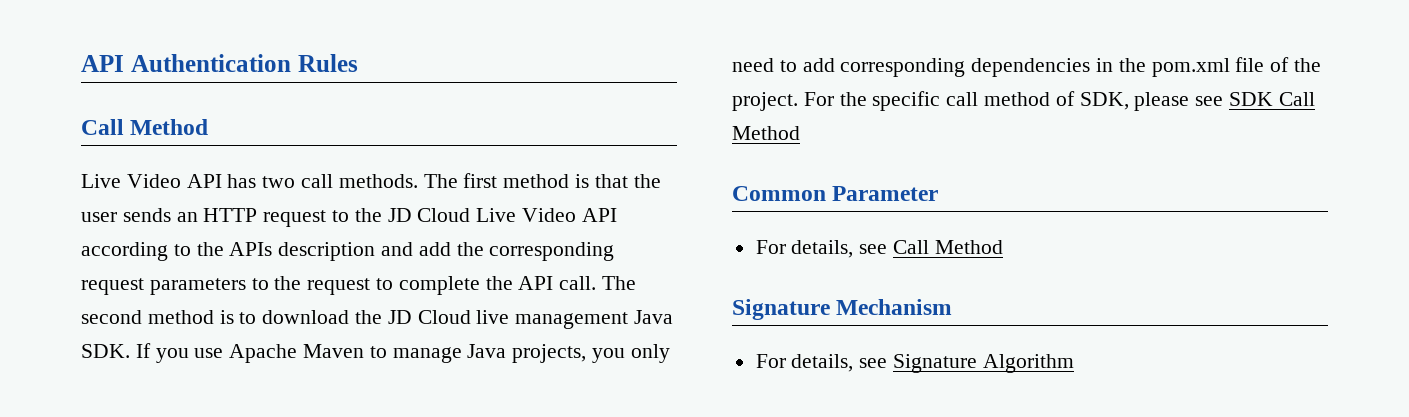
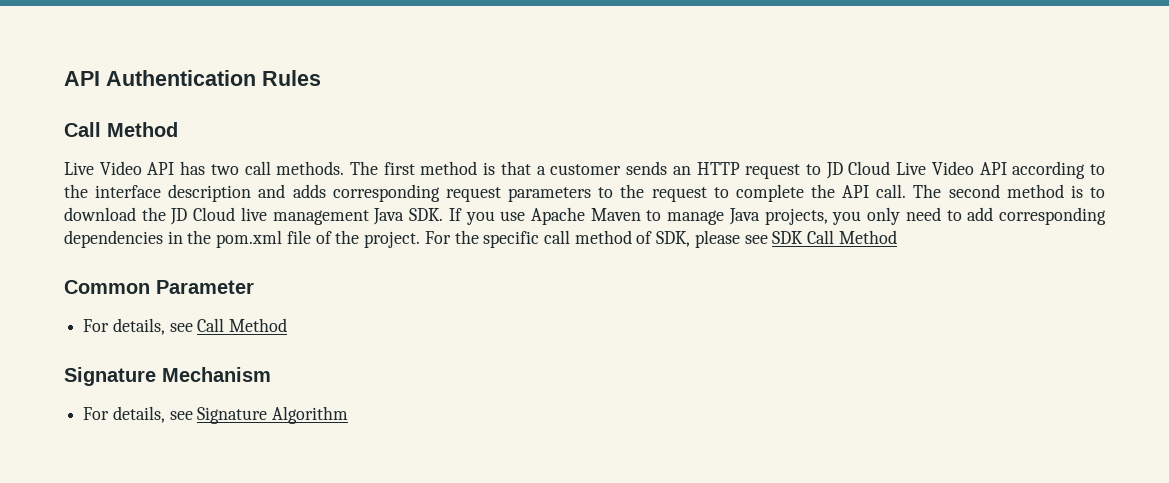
- The first method is that the user sends an HTTP request to the JD Cloud Live Video API according to the APIs description and add the corresponding request parameters to the request to complete the API call.
+ The first method is that a customer sends an HTTP request to JD Cloud Live Video API according to the interface description and adds corresponding request parameters to the request to complete the API call.

